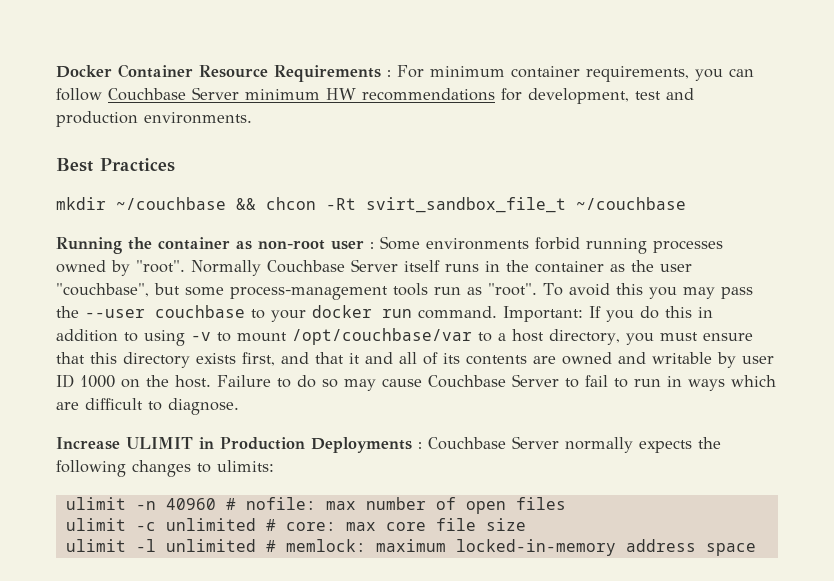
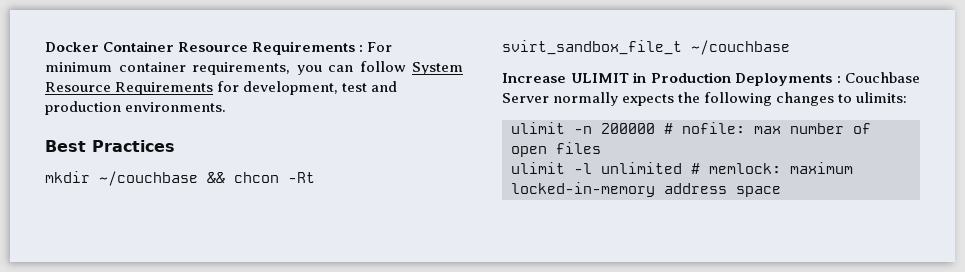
- Docker Container Resource Requirements : For minimum container requirements, you can follow Couchbase Server minimum HW recommendations for development, test and production environments.
+ Docker Container Resource Requirements : For minimum container requirements, you can follow System Resource Requirements for development, test and production environments.
- Running the container as non-root user : Some environments forbid running processes owned by "root". Normally Couchbase Server itself runs in the container as the user "couchbase", but some process-management tools run as "root". To avoid this you may pass the --user couchbase to your docker run command. Important: If you do this in addition to using -v to mount /opt/couchbase/var to a host directory, you must ensure that this directory exists first, and that it and all of its contents are owned and writable by user ID 1000 on the host. Failure to do so may cause Couchbase Server to fail to run in ways which are difficult to diagnose.
- ulimit -n 40960 # nofile: max number of open files
+ ulimit -n 200000 # nofile: max number of open files
- ulimit -c unlimited # core: max core file size

